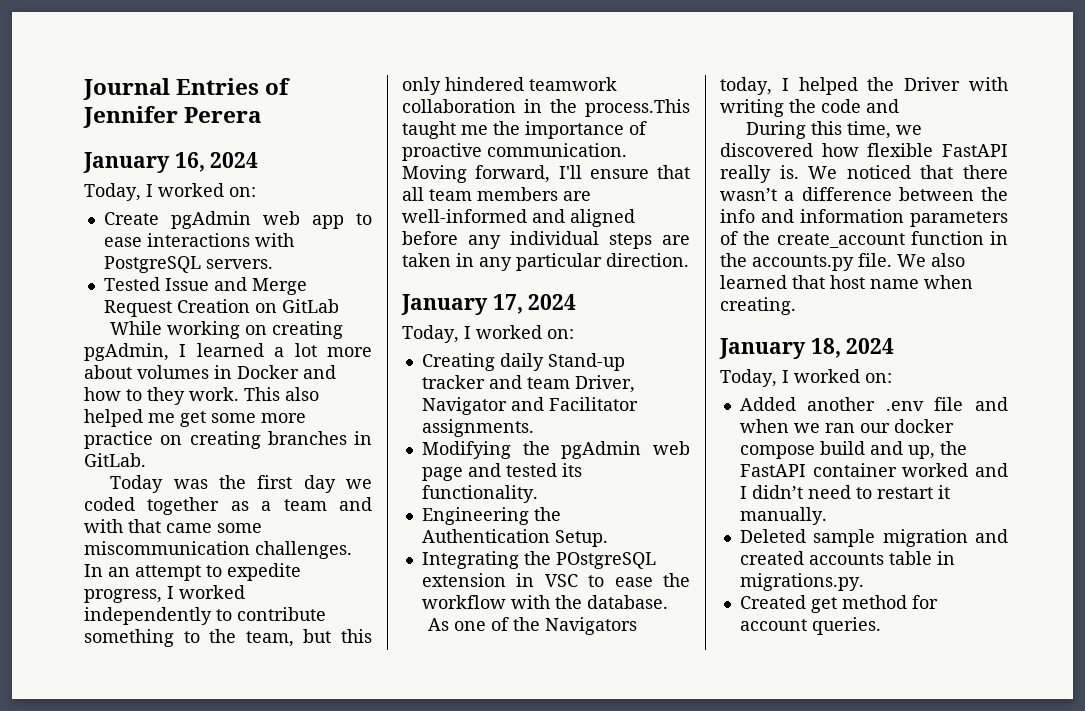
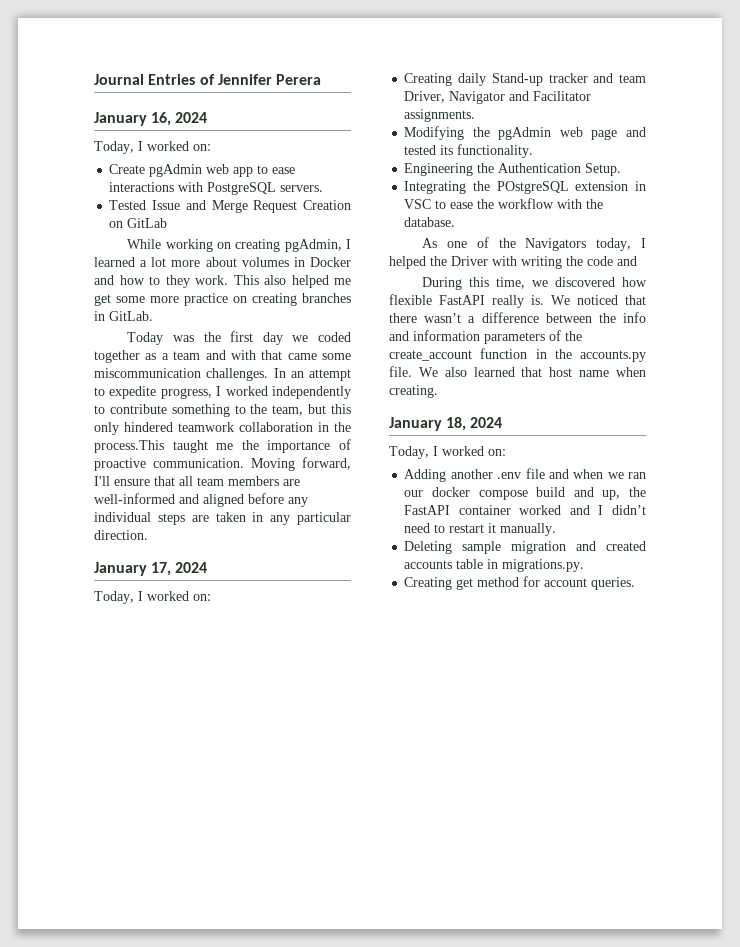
- Added another .env file and when we ran our docker compose build and up, the FastAPI container worked and I didn’t need to restart it manually.
+ Adding another .env file and when we ran our docker compose build and up, the FastAPI container worked and I didn’t need to restart it manually.
- Deleted sample migration and created accounts table in migrations.py.
+ Deleting sample migration and created accounts table in migrations.py.
- Created get method for account queries.
+ Creating get method for account queries.

